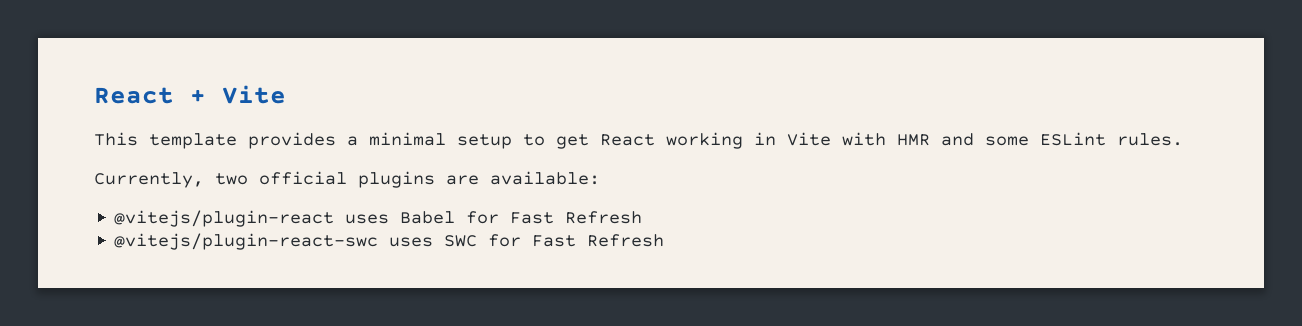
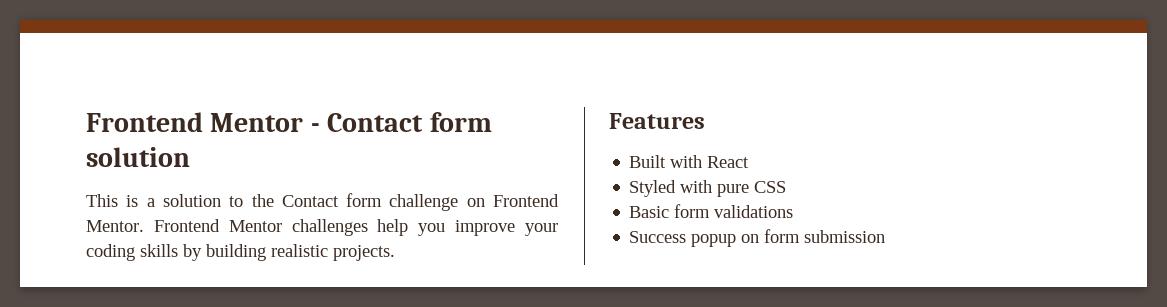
- React + Vite
- This template provides a minimal setup to get React working in Vite with HMR and some ESLint rules.
- Currently, two official plugins are available:
- @vitejs/plugin-react uses Babel for Fast Refresh
- @vitejs/plugin-react-swc uses SWC for Fast Refresh
+ Frontend Mentor - Contact form solution
+ This is a solution to the Contact form challenge on Frontend Mentor. Frontend Mentor challenges help you improve your coding skills by building realistic projects.
+ Features
+ Built with React
+ Styled with pure CSS
+ Basic form validations
+ Success popup on form submission

